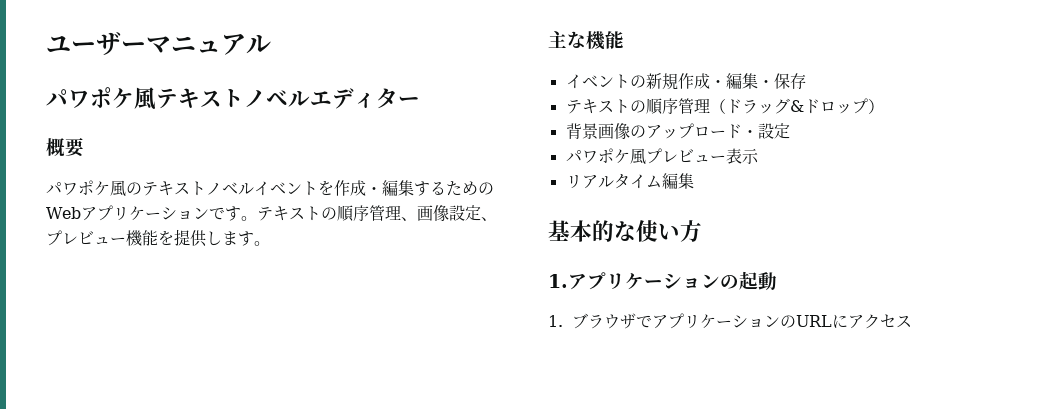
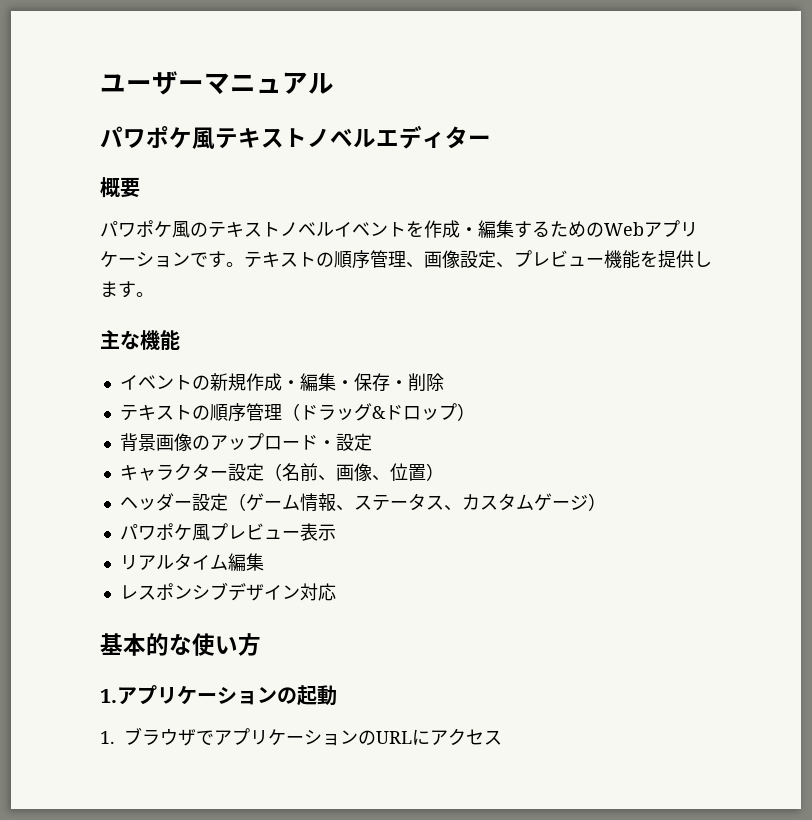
- イベントの新規作成・編集・保存
+ イベントの新規作成・編集・保存・削除
+ キャラクター設定（名前、画像、位置）
+ ヘッダー設定（ゲーム情報、ステータス、カスタムゲージ）
+ レスポンシブデザイン対応

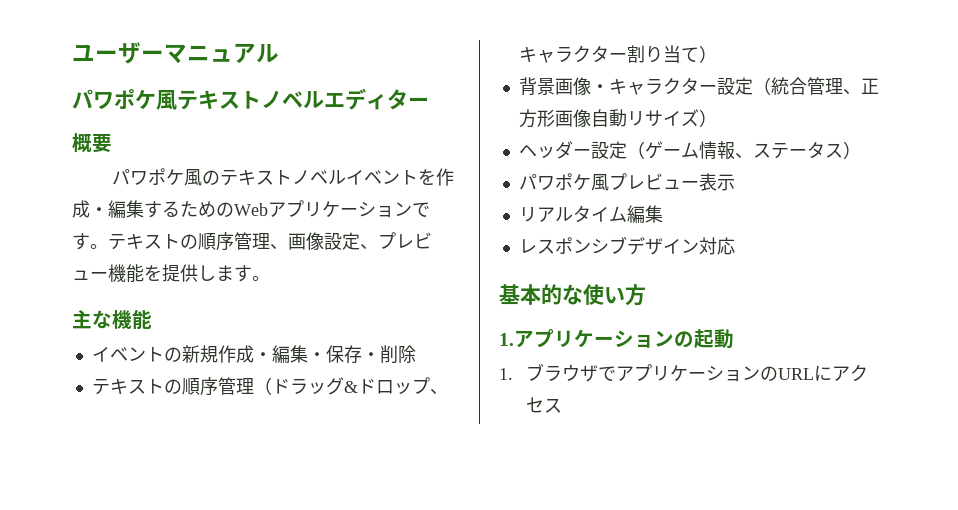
- テキストの順序管理（ドラッグ&ドロップ）
- 背景画像のアップロード・設定
- キャラクター設定（名前、画像、位置）
+ テキストの順序管理（ドラッグ&ドロップ、キャラクター割り当て）
+ 背景画像・キャラクター設定（統合管理、正方形画像自動リサイズ）
- ヘッダー設定（ゲーム情報、ステータス、カスタムゲージ）
+ ヘッダー設定（ゲーム情報、ステータス）

